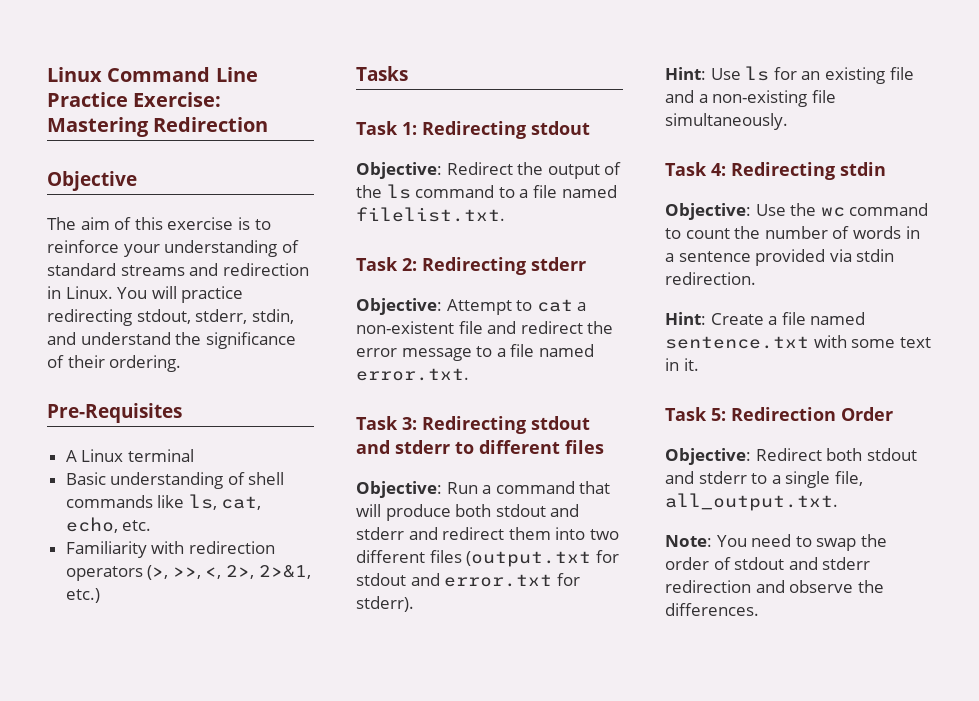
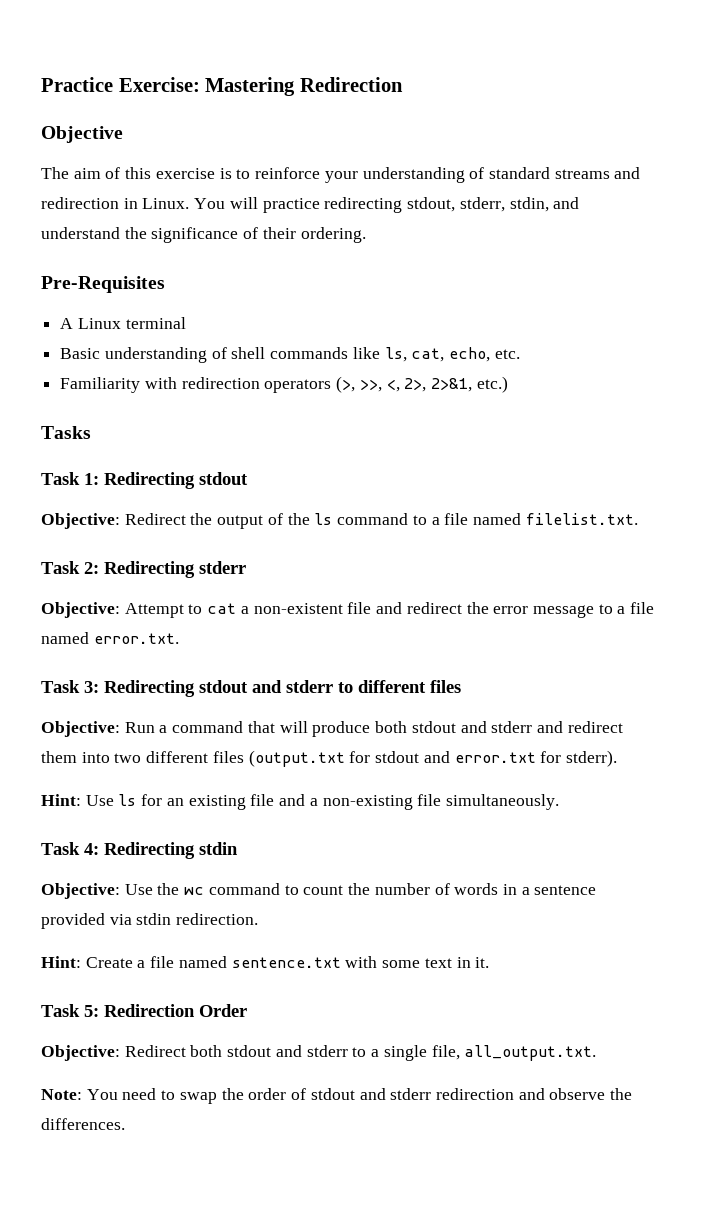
- Linux Command Line Practice Exercise: Mastering Redirection
+ Practice Exercise: Mastering Redirection

